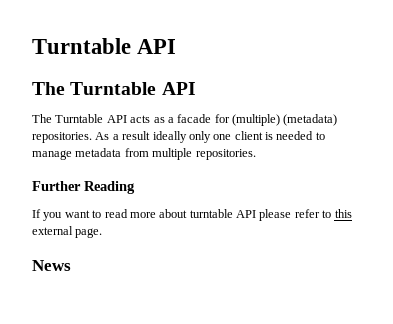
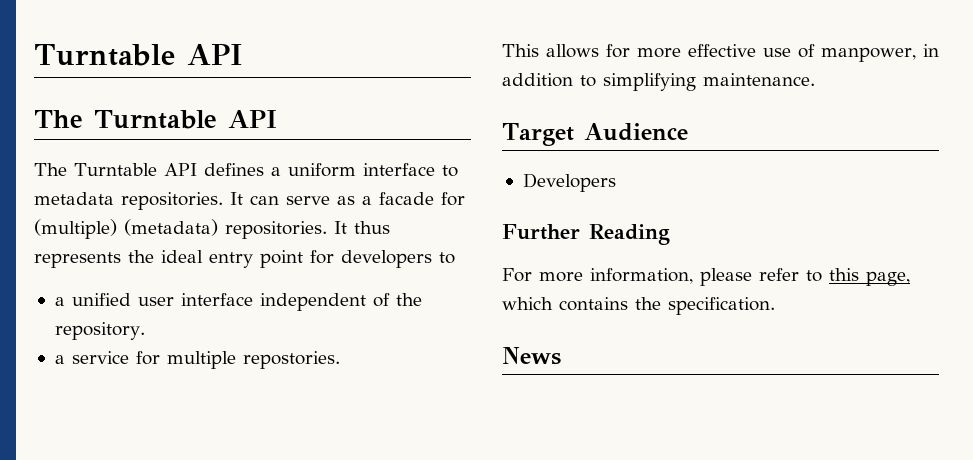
- The Turntable API acts as a facade for (multiple) (metadata) repositories.
+ The Turntable API defines a uniform interface to metadata repositories. It can serve as a facade for (multiple) (metadata) repositories.
- As a result ideally only one client is needed to manage metadata from multiple repositories.
+ It thus represents the ideal entry point for developers to
+ a unified user interface independent of the repository.
+ a service for multiple repostories.
+ This allows for more effective use of manpower, in addition to simplifying maintenance.
+ Target Audience
+ Developers
  Further Reading
- If you want to read more about turntable API please refer to this external page.
+ For more information, please refer to this page, which contains the specification.

